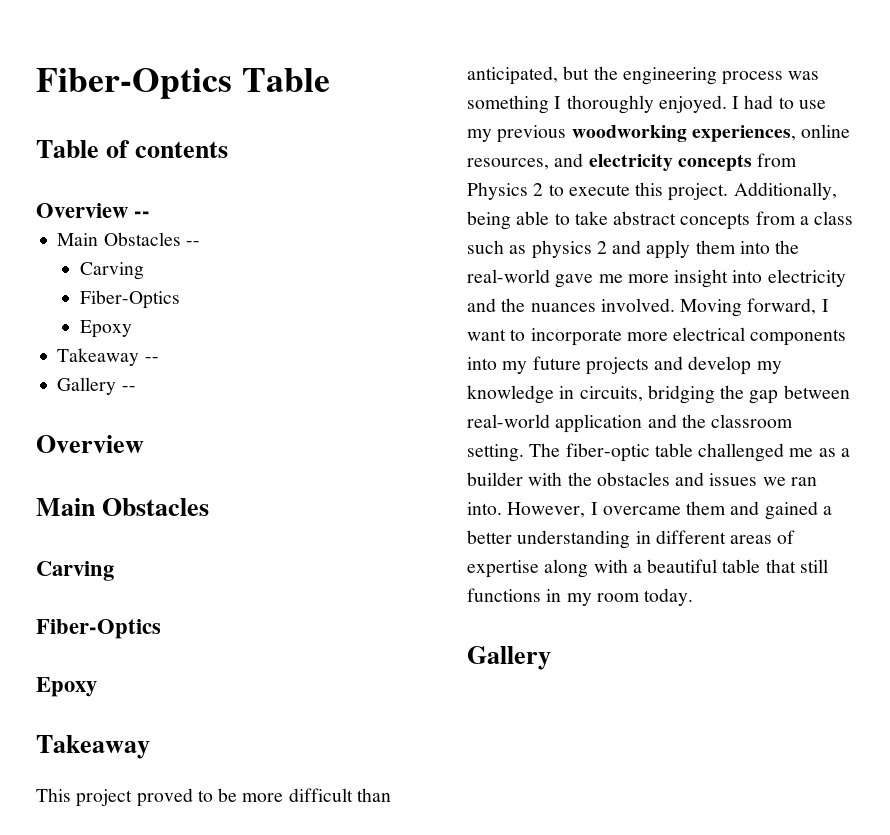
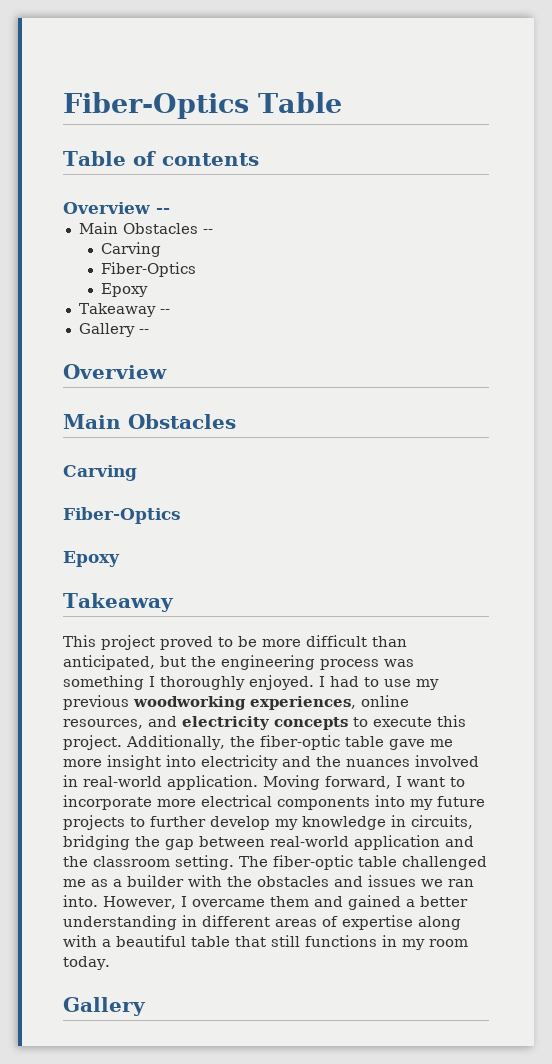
- I had to use my previous woodworking experiences, online resources, and electricity concepts from Physics 2 to execute this project.
+ I had to use my previous woodworking experiences, online resources, and electricity concepts to execute this project.
- Additionally, being able to take abstract concepts from a class such as physics 2 and apply them into the real-world gave me more insight into electricity and the nuances involved.
+ Additionally, the fiber-optic table gave me more insight into electricity and the nuances involved in real-world application.
- Moving forward, I want to incorporate more electrical components into my future projects and develop my knowledge in circuits, bridging the gap between real-world application and the classroom setting.
+ Moving forward, I want to incorporate more electrical components into my future projects to further develop my knowledge in circuits, bridging the gap between real-world application and the classroom setting.

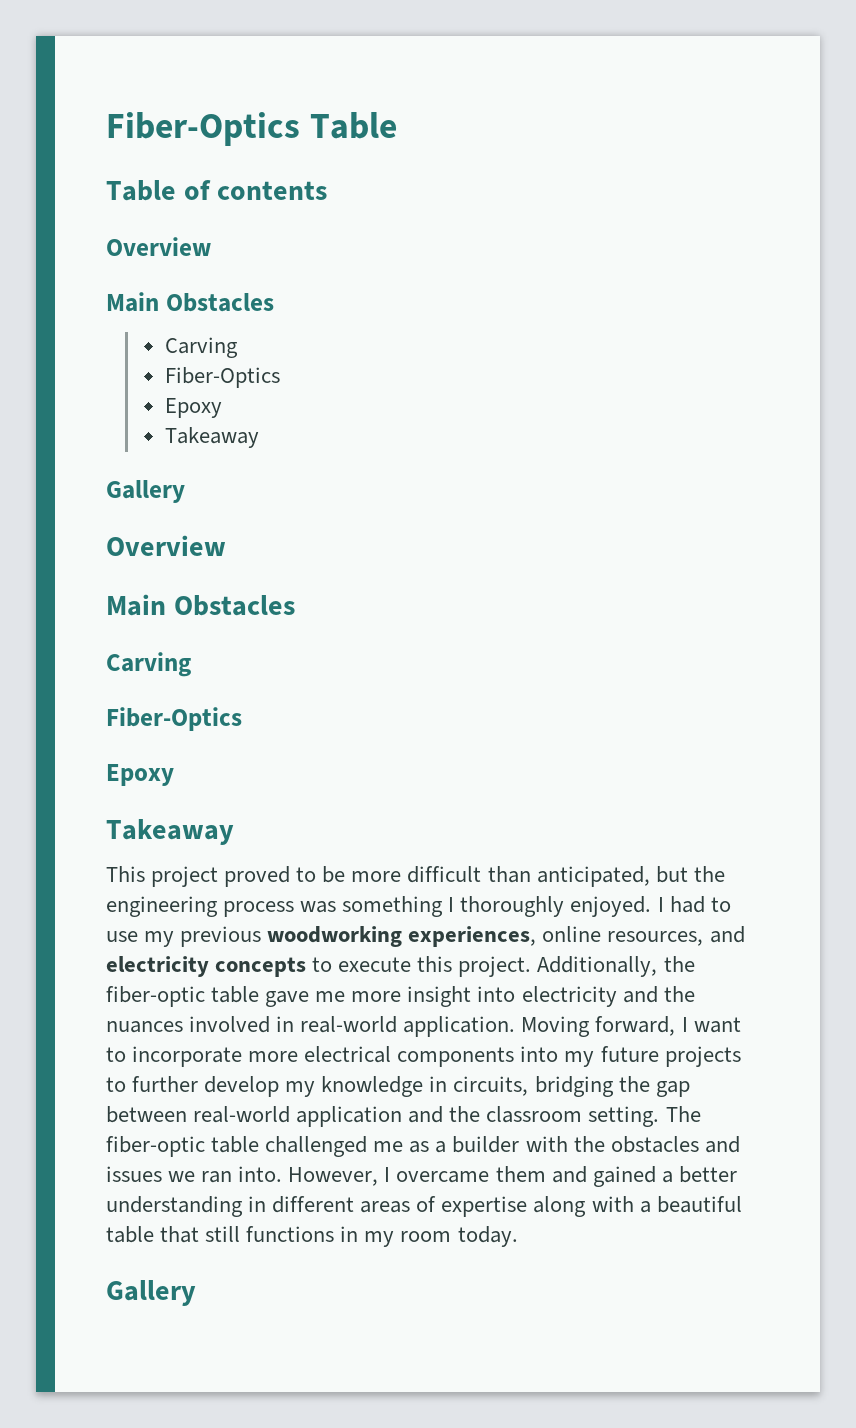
  Table of contents
- Overview --
- Main Obstacles --
+ Overview
+ Main Obstacles
  Carving
  Fiber-Optics
  Epoxy
- Takeaway --
- Gallery --
+ Takeaway
+ Gallery

